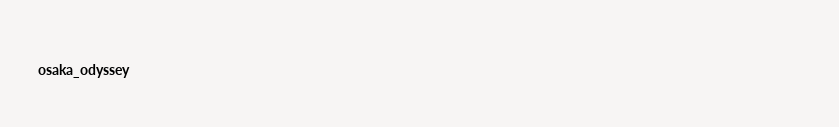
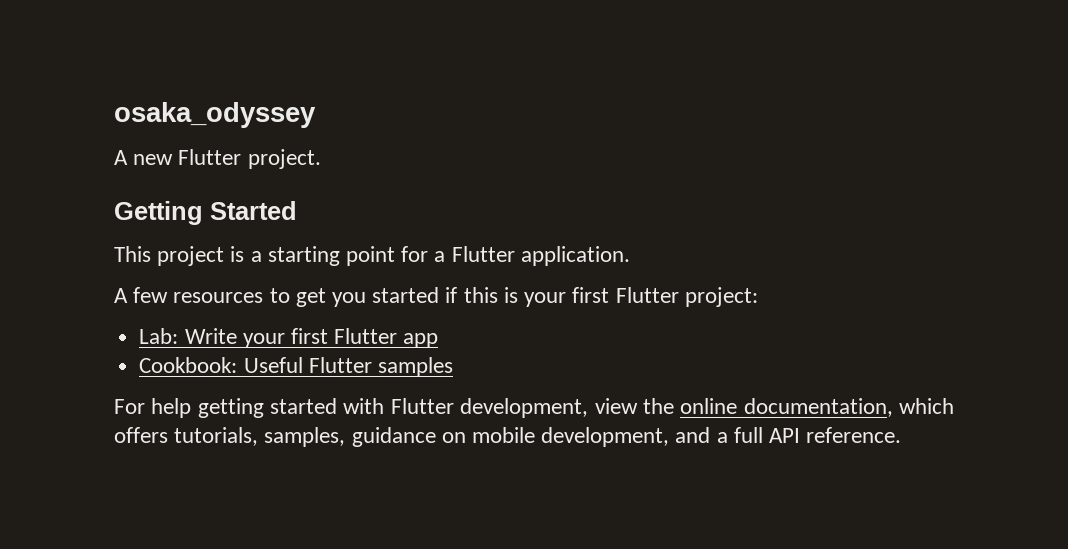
+ A new Flutter project.
+ Getting Started
+ This project is a starting point for a Flutter application.
+ A few resources to get you started if this is your first Flutter project:
+ Lab: Write your first Flutter app
+ Cookbook: Useful Flutter samples
+ For help getting started with Flutter development, view the online documentation, which offers tutorials, samples, guidance on mobile development, and a full API reference.

